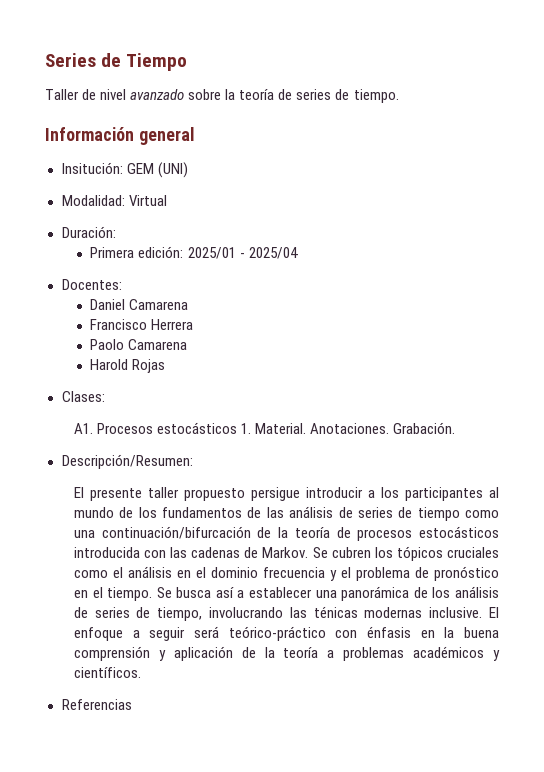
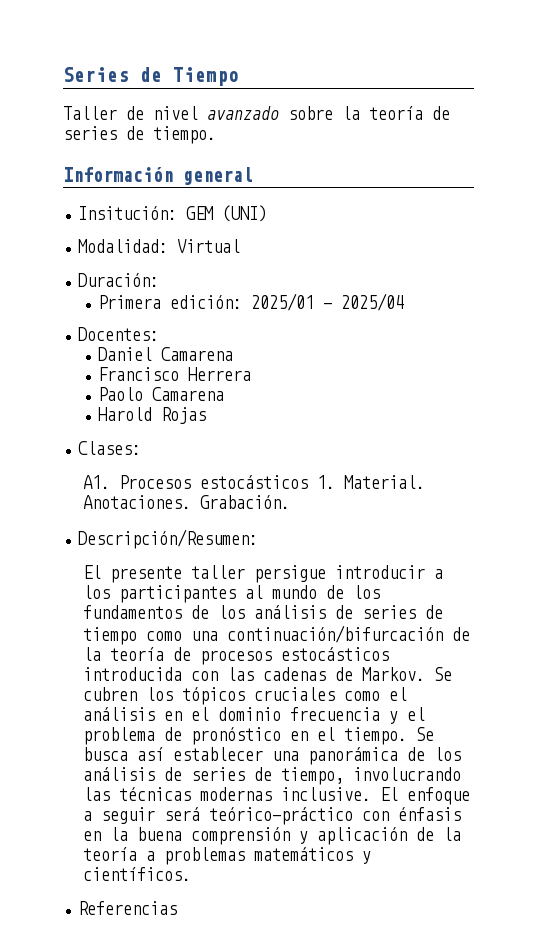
- El presente taller propuesto persigue introducir a los participantes al mundo de los fundamentos de las análisis de series de tiempo como una continuación/bifurcación de la teoría de procesos estocásticos introducida con las cadenas de Markov.
+ El presente taller persigue introducir a los participantes al mundo de los fundamentos de los análisis de series de tiempo como una continuación/bifurcación de la teoría de procesos estocásticos introducida con las cadenas de Markov.
- Se busca así a establecer una panorámica de los análisis de series de tiempo, involucrando las ténicas modernas inclusive.
+ Se busca así establecer una panorámica de los análisis de series de tiempo, involucrando las técnicas modernas inclusive.
- El enfoque a seguir será teórico-práctico con énfasis en la buena comprensión y aplicación de la teoría a problemas académicos y científicos.
+ El enfoque a seguir será teórico-práctico con énfasis en la buena comprensión y aplicación de la teoría a problemas matemáticos y científicos.

